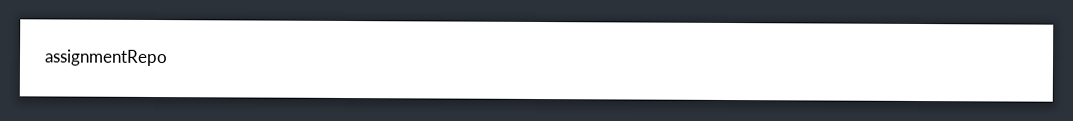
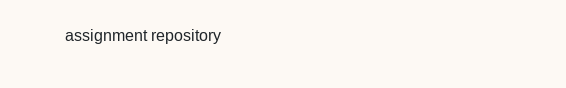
- assignmentRepo
+ assignment repository

